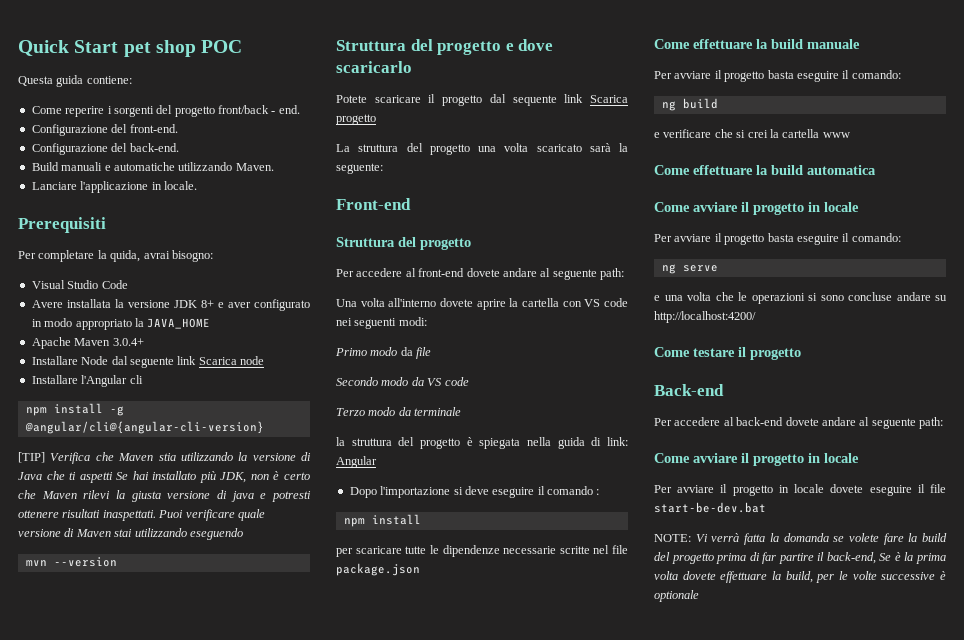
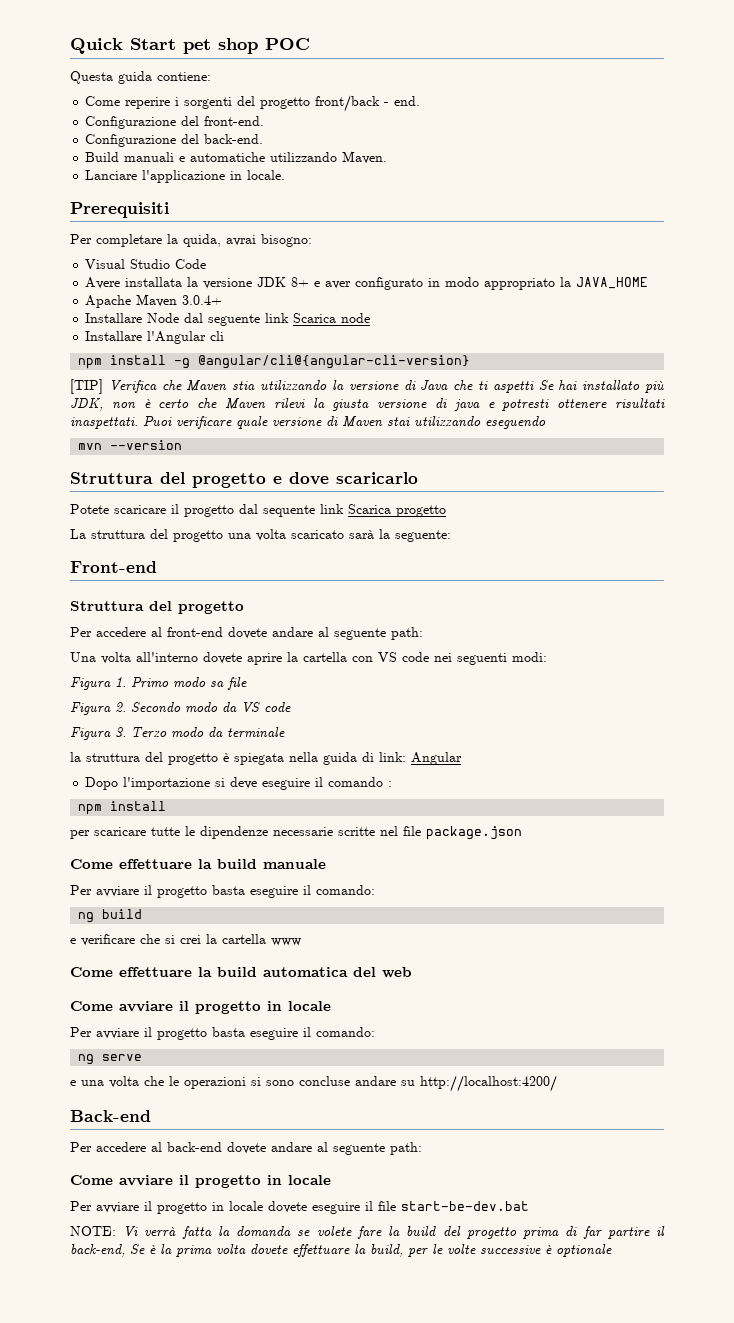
- Primo modo da file
+ Figura 1. Primo modo sa file
- Secondo modo da VS code
+ Figura 2. Secondo modo da VS code
- Terzo modo da terminale
+ Figura 3. Terzo modo da terminale
- Come effettuare la build automatica
+ Come effettuare la build automatica del web
- Come testare il progetto

